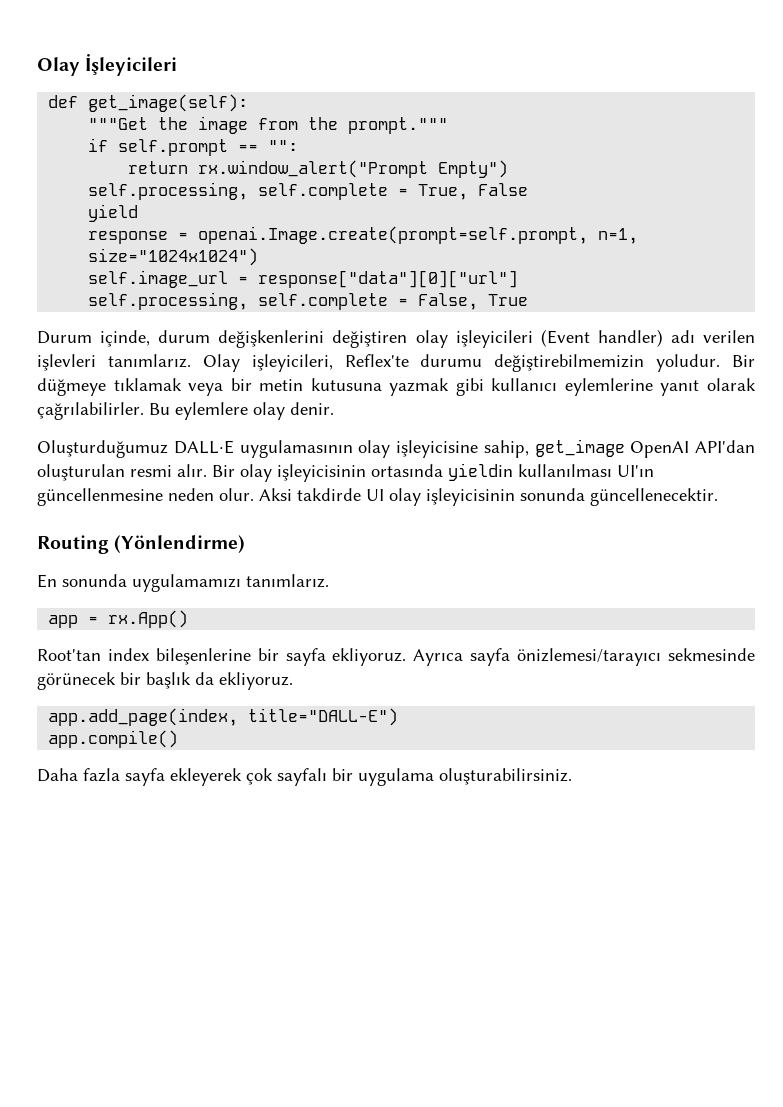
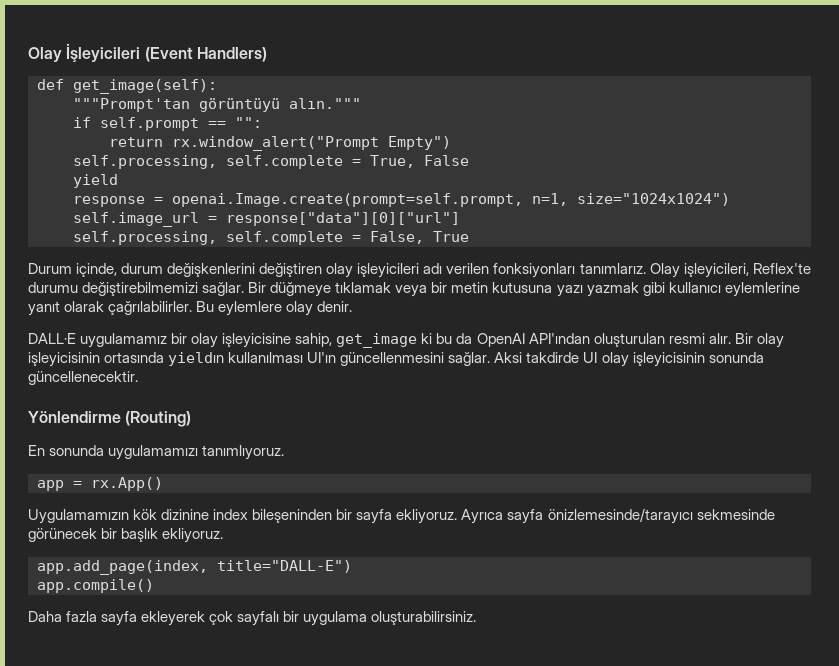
- Olay İşleyicileri
+ Olay İşleyicileri (Event Handlers)
- """Get the image from the prompt."""
+ """Prompt'tan görüntüyü alın."""
- Durum içinde, durum değişkenlerini değiştiren olay işleyicileri (Event handler) adı verilen işlevleri tanımlarız.
+ Durum içinde, durum değişkenlerini değiştiren olay işleyicileri adı verilen fonksiyonları tanımlarız.
- Olay işleyicileri, Reflex'te durumu değiştirebilmemizin yoludur.
+ Olay işleyicileri, Reflex'te durumu değiştirebilmemizi sağlar.
- Bir düğmeye tıklamak veya bir metin kutusuna yazmak gibi kullanıcı eylemlerine yanıt olarak çağrılabilirler.
+ Bir düğmeye tıklamak veya bir metin kutusuna yazı yazmak gibi kullanıcı eylemlerine yanıt olarak çağrılabilirler.
- Oluşturduğumuz DALL·E uygulamasının olay işleyicisine sahip, get_image OpenAI API'dan oluşturulan resmi alır.
+ DALL·E uygulamamız bir olay işleyicisine sahip, get_image ki bu da OpenAI API'ından oluşturulan resmi alır.
- Bir olay işleyicisinin ortasında yieldin kullanılması UI'ın güncellenmesine neden olur.
+ Bir olay işleyicisinin ortasında yieldın kullanılması UI'ın güncellenmesini sağlar.
- Routing (Yönlendirme)
+ Yönlendirme (Routing)
- En sonunda uygulamamızı tanımlarız.
+ En sonunda uygulamamızı tanımlıyoruz.
- Root'tan index bileşenlerine bir sayfa ekliyoruz.
+ Uygulamamızın kök dizinine index bileşeninden bir sayfa ekliyoruz.
- Ayrıca sayfa önizlemesi/tarayıcı sekmesinde görünecek bir başlık da ekliyoruz.
+ Ayrıca sayfa önizlemesinde/tarayıcı sekmesinde görünecek bir başlık ekliyoruz.

